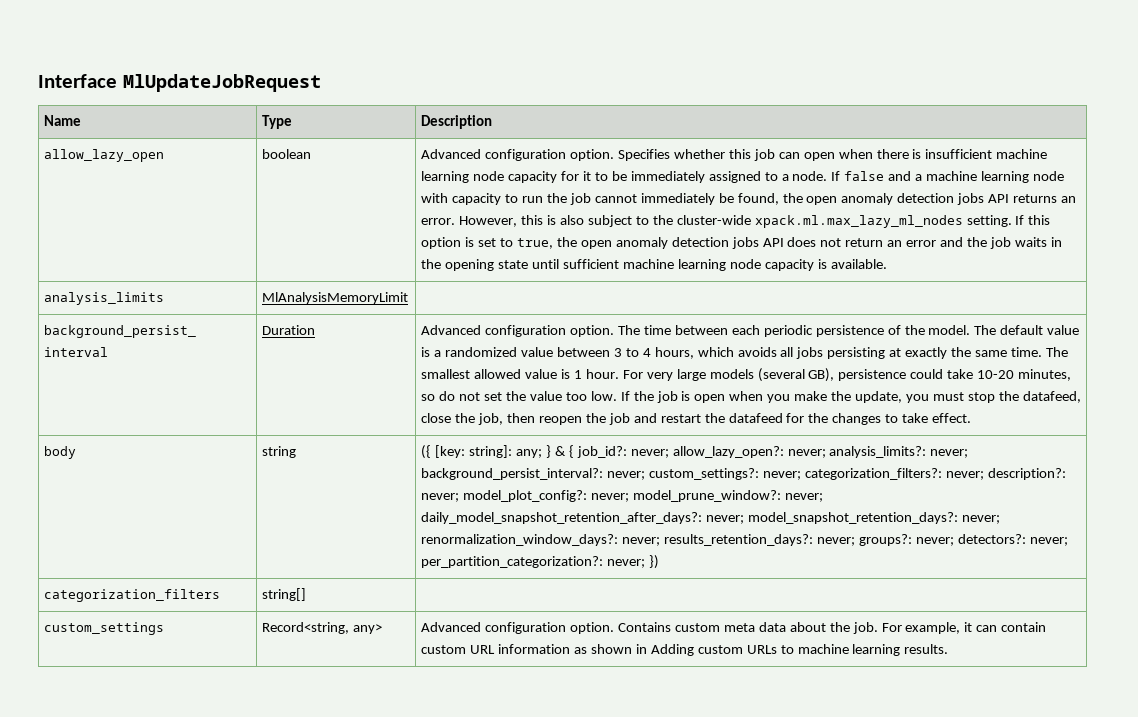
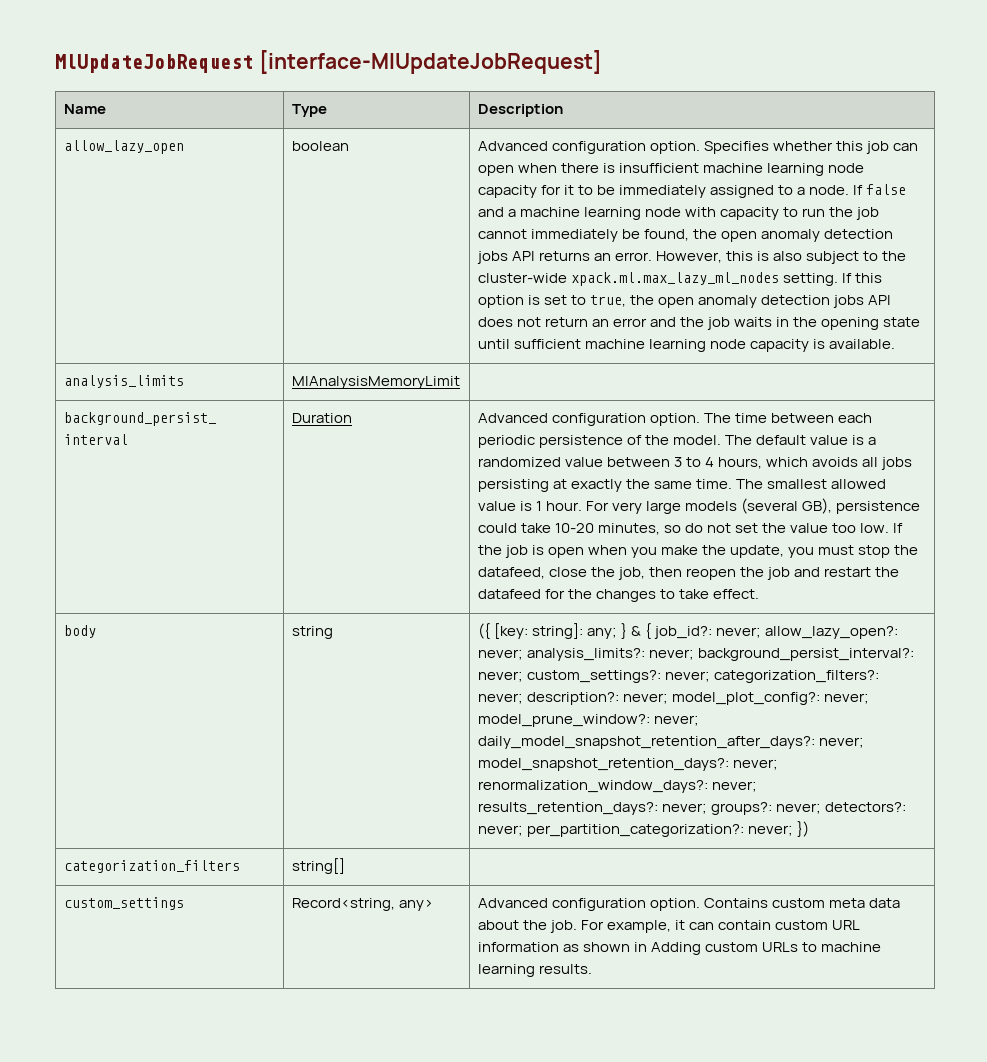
- Interface MlUpdateJobRequest
+ MlUpdateJobRequest [interface-MlUpdateJobRequest]

